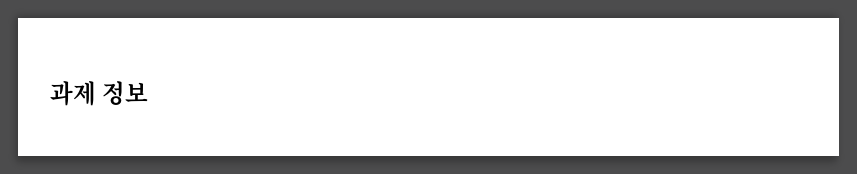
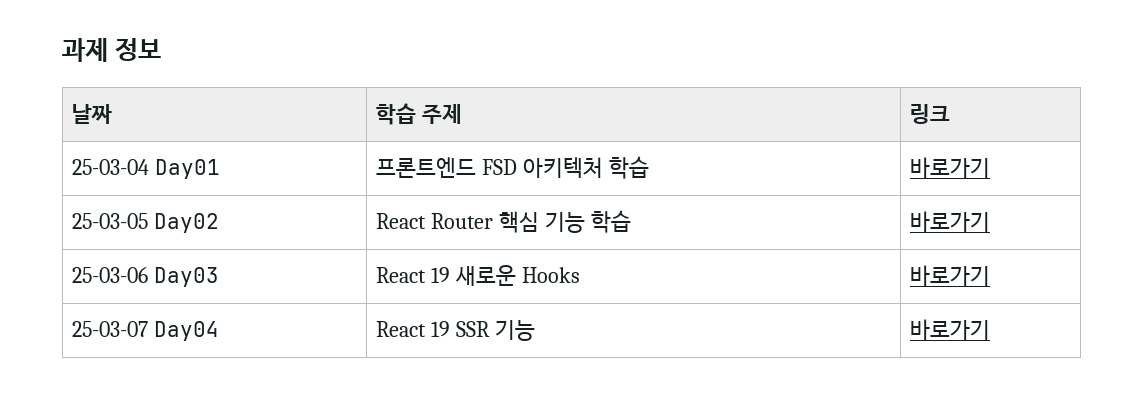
+ 날짜 | 학습 주제 | 링크
+ 25-03-04 Day01 | 프론트엔드 FSD 아키텍처 학습 | 바로가기
+ 25-03-05 Day02 | React Router 핵심 기능 학습 | 바로가기
+ 25-03-06 Day03 | React 19 새로운 Hooks | 바로가기
+ 25-03-07 Day04 | React 19 SSR 기능 | 바로가기

